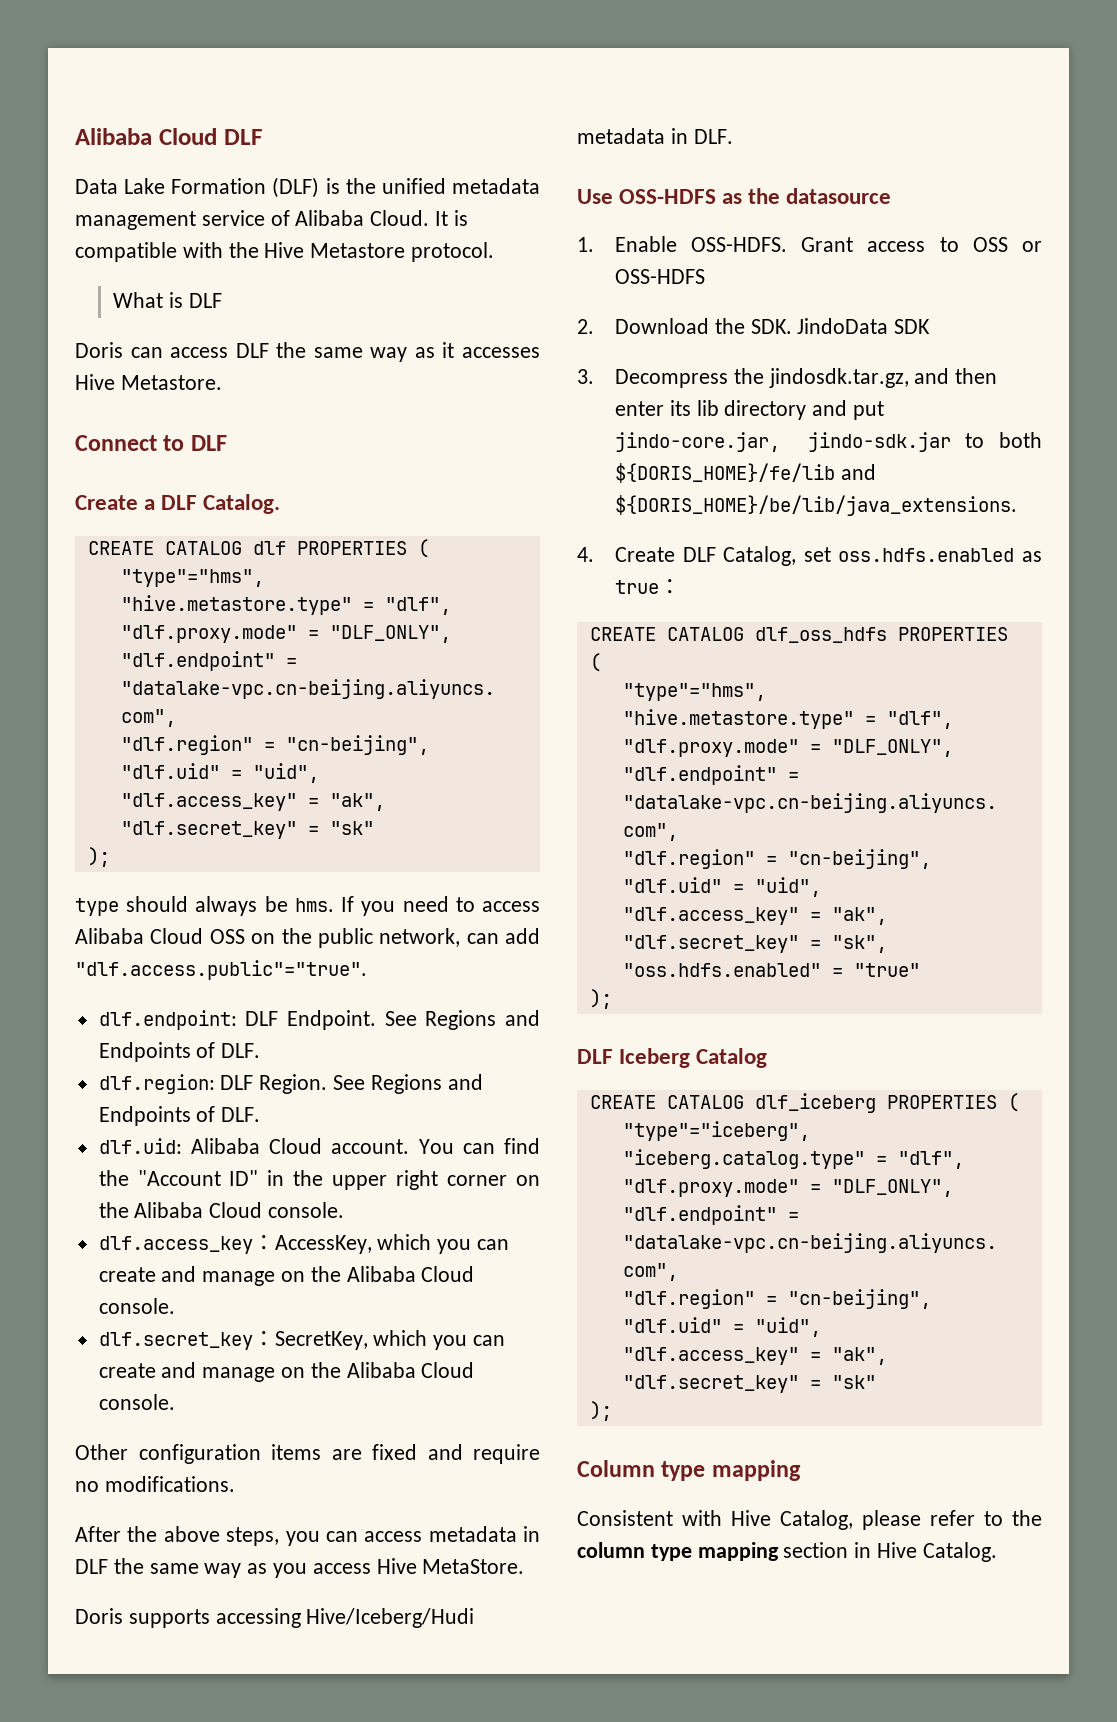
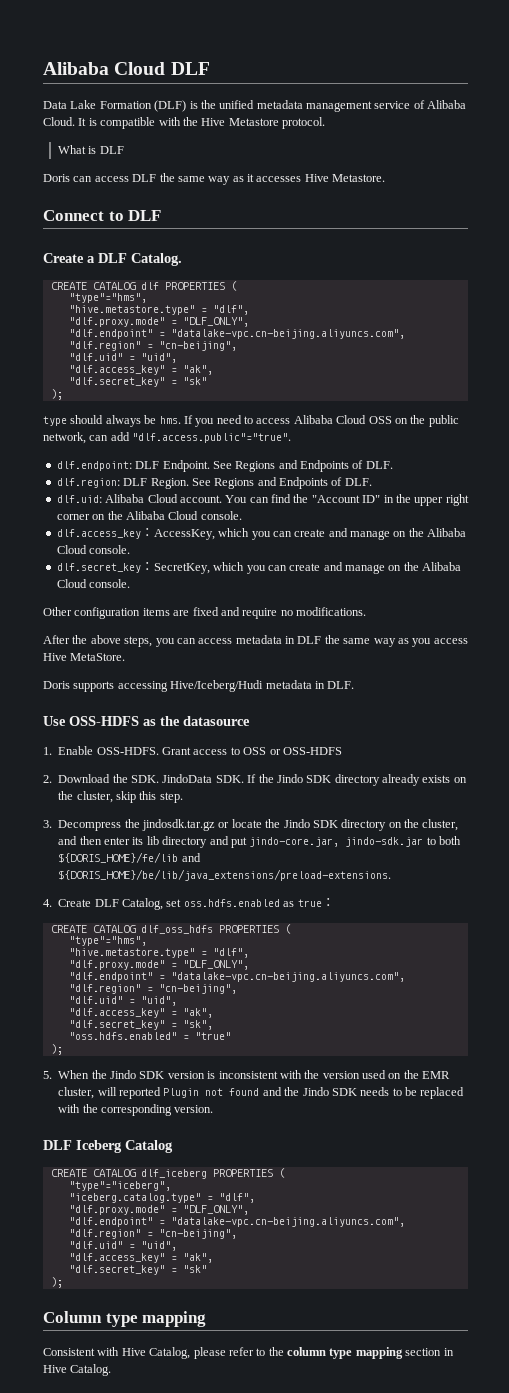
- 2. Download the SDK. JindoData SDK
- 3. Decompress the jindosdk.tar.gz, and then enter its lib directory and put jindo-core.jar, jindo-sdk.jar to both ${DORIS_HOME}/fe/lib and ${DORIS_HOME}/be/lib/java_extensions.
+ 2. Download the SDK. JindoData SDK. If the Jindo SDK directory already exists on the cluster, skip this step.
+ 3. Decompress the jindosdk.tar.gz or locate the Jindo SDK directory on the cluster, and then enter its lib directory and put jindo-core.jar, jindo-sdk.jar to both ${DORIS_HOME}/fe/lib and ${DORIS_HOME}/be/lib/java_extensions/preload-extensions.
+ 5. When the Jindo SDK version is inconsistent with the version used on the EMR cluster, will reported Plugin not found and the Jindo SDK needs to be replaced with the corresponding version.

